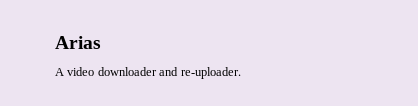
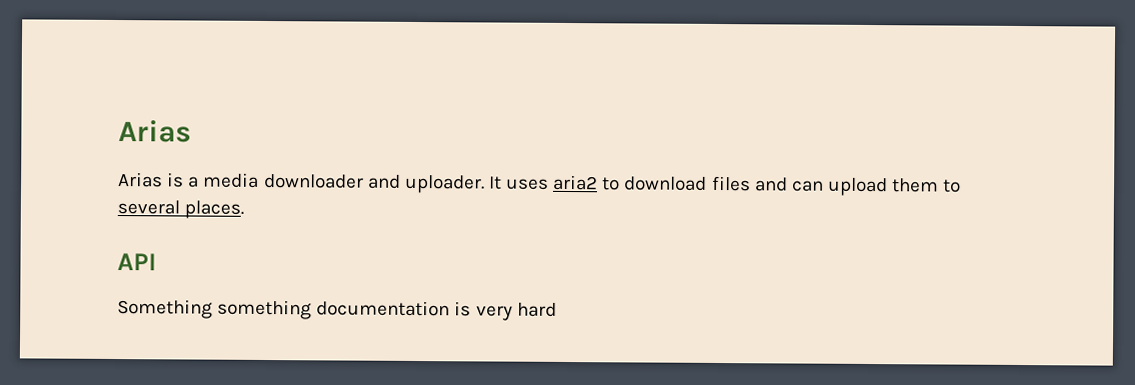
- A video downloader and re-uploader.
+ Arias is a media downloader and uploader. It uses aria2 to download files and can upload them to several places.
+ API
+ Something something documentation is very hard

